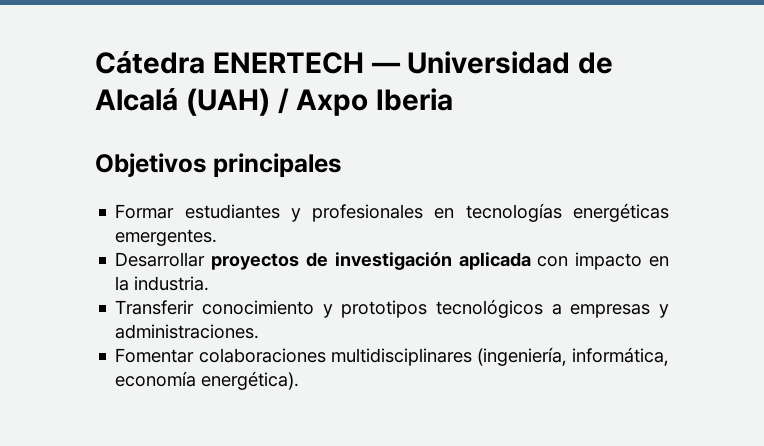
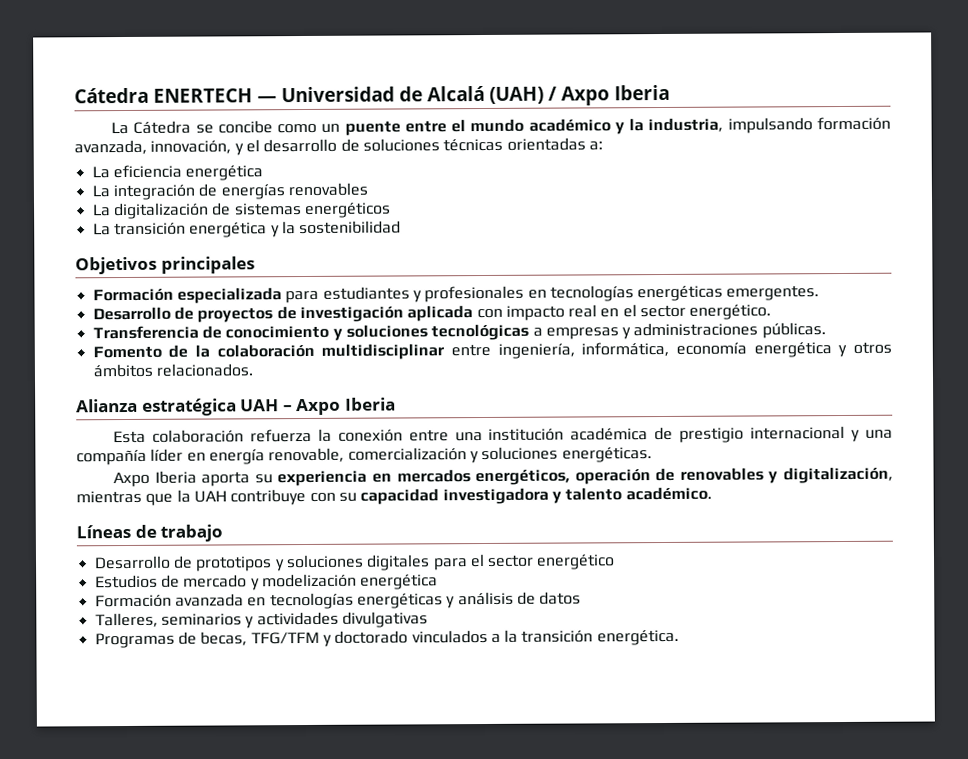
+ La Cátedra se concibe como un puente entre el mundo académico y la industria, impulsando formación avanzada, innovación, y el desarrollo de soluciones técnicas orientadas a:
+ La eficiencia energética
+ La integración de energías renovables
+ La digitalización de sistemas energéticos
+ La transición energética y la sostenibilidad
- Formar estudiantes y profesionales en tecnologías energéticas emergentes.
+ Formación especializada para estudiantes y profesionales en tecnologías energéticas emergentes.
- Desarrollar proyectos de investigación aplicada con impacto en la industria.
- Transferir conocimiento y prototipos tecnológicos a empresas y administraciones.
- Fomentar colaboraciones multidisciplinares (ingeniería, informática, economía energética).
+ Desarrollo de proyectos de investigación aplicada con impacto real en el sector energético.
+ Transferencia de conocimiento y soluciones tecnológicas a empresas y administraciones públicas.
+ Fomento de la colaboración multidisciplinar entre ingeniería, informática, economía energética y otros ámbitos relacionados.
+ Alianza estratégica UAH – Axpo Iberia
+ Esta colaboración refuerza la conexión entre una institución académica de prestigio internacional y una compañía líder en energía renovable, comercialización y soluciones energéticas.
+ Axpo Iberia aporta su experiencia en mercados energéticos, operación de renovables y digitalización, mientras que la UAH contribuye con su capacidad investigadora y talento académico.
+ Líneas de trabajo
+ Desarrollo de prototipos y soluciones digitales para el sector energético
+ Estudios de mercado y modelización energética
+ Formación avanzada en tecnologías energéticas y análisis de datos
+ Talleres, seminarios y actividades divulgativas
+ Programas de becas, TFG/TFM y doctorado vinculados a la transición energética.

